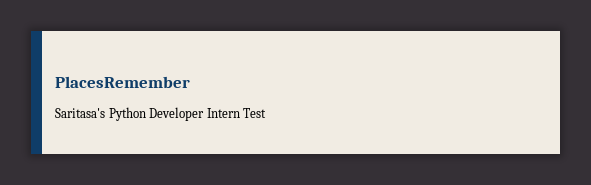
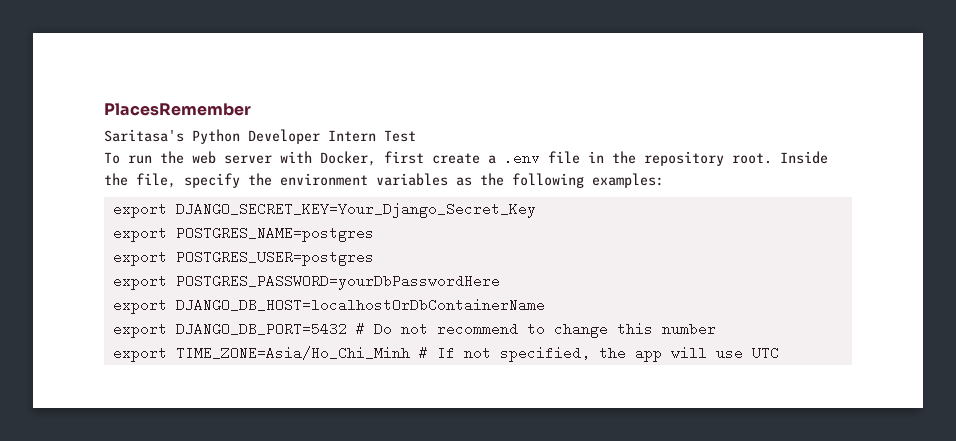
+ To run the web server with Docker, first create a .env file in the repository root. Inside the file, specify the environment variables as the following examples:
+ export DJANGO_SECRET_KEY=Your_Django_Secret_Key
+ export POSTGRES_NAME=postgres
+ export POSTGRES_USER=postgres
+ export POSTGRES_PASSWORD=yourDbPasswordHere
+ export DJANGO_DB_HOST=localhostOrDbContainerName
+ export DJANGO_DB_PORT=5432 # Do not recommend to change this number
+ export TIME_ZONE=Asia/Ho_Chi_Minh # If not specified, the app will use UTC

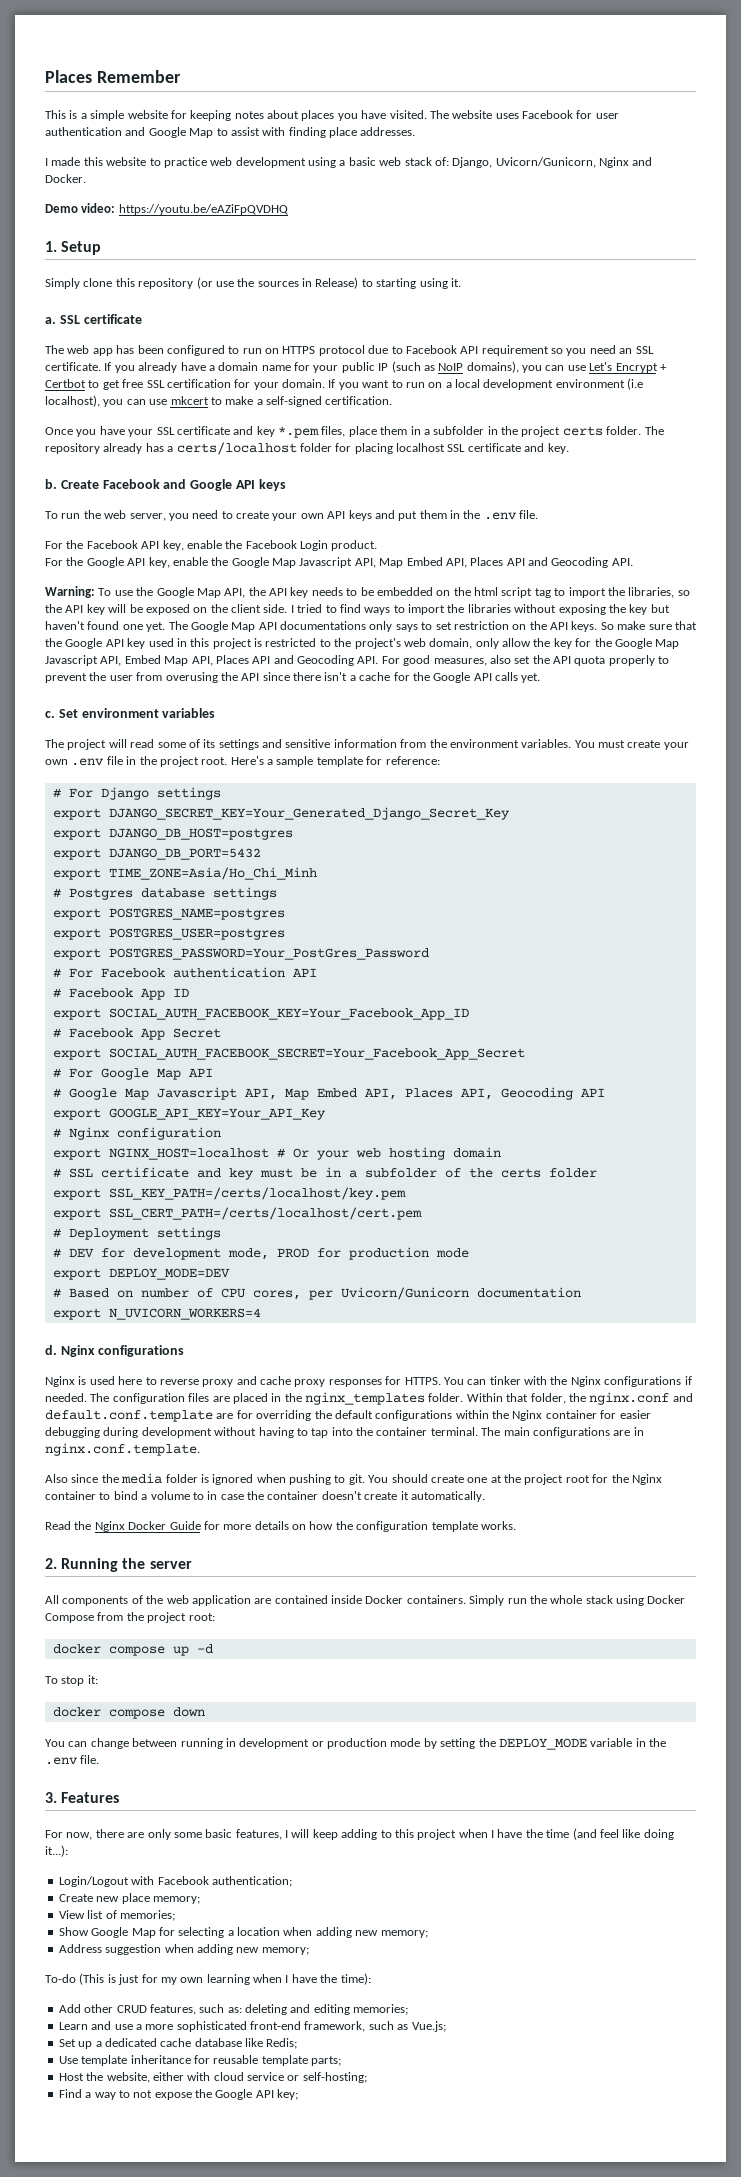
- PlacesRemember
- Saritasa's Python Developer Intern Test
- To run the web server with Docker, first create a .env file in the repository root. Inside the file, specify the environment variables as the following examples:
- export DJANGO_SECRET_KEY=Your_Django_Secret_Key
+ Places Remember
+ This is a simple website for keeping notes about places you have visited. The website uses Facebook for user authentication and Google Map to assist with finding place addresses.
+ I made this website to practice web development using a basic web stack of: Django, Uvicorn/Gunicorn, Nginx and Docker.
+ Demo video: https://youtu.be/eAZiFpQVDHQ
+ 1. Setup
+ Simply clone this repository (or use the sources in Release) to starting using it.
+ a. SSL certificate
+ The web app has been configured to run on HTTPS protocol due to Facebook API requirement so you need an SSL certificate. If you already have a domain name for your public IP (such as NoIP domains), you can use Let's Encrypt + Certbot to get free SSL certification for your domain. If you want to run on a local development environment (i.e localhost), you can use mkcert to make a self-signed certification.
+ Once you have your SSL certificate and key *.pem files, place them in a subfolder in the project certs folder. The repository already has a certs/localhost folder for placing localhost SSL certificate and key.
+ b. Create Facebook and Google API keys
+ To run the web server, you need to create your own API keys and put them in the .env file.
+ For the Facebook API key, enable the Facebook Login product.
+ For the Google API key, enable the Google Map Javascript API, Map Embed API, Places API and Geocoding API.
+ Warning: To use the Google Map API, the API key needs to be embedded on the html script tag to import the libraries, so the API key will be exposed on the client side. I tried to find ways to import the libraries without exposing the key but haven't found one yet. The Google Map API documentations only says to set restriction on the API keys. So make sure that the Google API key used in this project is restricted to the project's web domain, only allow the key for the Google Map Javascript API, Embed Map API, Places API and Geocoding API. For good measures, also set the API quota properly to prevent the user from overusing the API since there isn't a cache for the Google API calls yet.
+ c. Set environment variables
+ The project will read some of its settings and sensitive information from the environment variables. You must create your own .env file in the project root. Here's a sample template for reference:
+ # For Django settings
+ export DJANGO_SECRET_KEY=Your_Generated_Django_Secret_Key
+ export DJANGO_DB_HOST=postgres
+ export DJANGO_DB_PORT=5432
+ export TIME_ZONE=Asia/Ho_Chi_Minh
+ # Postgres database settings
- export POSTGRES_PASSWORD=yourDbPasswordHere
- export DJANGO_DB_HOST=localhostOrDbContainerName
- export DJANGO_DB_PORT=5432 # Do not recommend to change this number
- export TIME_ZONE=Asia/Ho_Chi_Minh # If not specified, the app will use UTC
+ export POSTGRES_PASSWORD=Your_PostGres_Password
+ # For Facebook authentication API
+ # Facebook App ID
+ export SOCIAL_AUTH_FACEBOOK_KEY=Your_Facebook_App_ID
+ # Facebook App Secret
+ export SOCIAL_AUTH_FACEBOOK_SECRET=Your_Facebook_App_Secret
+ # For Google Map API
+ # Google Map Javascript API, Map Embed API, Places API, Geocoding API
+ export GOOGLE_API_KEY=Your_API_Key
+ # Nginx configuration
+ export NGINX_HOST=localhost # Or your web hosting domain
+ # SSL certificate and key must be in a subfolder of the certs folder
+ export SSL_KEY_PATH=/certs/localhost/key.pem
+ export SSL_CERT_PATH=/certs/localhost/cert.pem
+ # Deployment settings
+ # DEV for development mode, PROD for production mode
+ export DEPLOY_MODE=DEV
+ # Based on number of CPU cores, per Uvicorn/Gunicorn documentation
+ export N_UVICORN_WORKERS=4
+ d. Nginx configurations
+ Nginx is used here to reverse proxy and cache proxy responses for HTTPS. You can tinker with the Nginx configurations if needed. The configuration files are placed in the nginx_templates folder. Within that folder, the nginx.conf and default.conf.template are for overriding the default configurations within the Nginx container for easier debugging during development without having to tap into the container terminal. The main configurations are in nginx.conf.template.
+ Also since the media folder is ignored when pushing to git. You should create one at the project root for the Nginx container to bind a volume to in case the container doesn't create it automatically.
+ Read the Nginx Docker Guide for more details on how the configuration template works.
+ 2. Running the server
+ All components of the web application are contained inside Docker containers. Simply run the whole stack using Docker Compose from the project root:
+ docker compose up -d
+ To stop it:
+ docker compose down
+ You can change between running in development or production mode by setting the DEPLOY_MODE variable in the .env file.
+ 3. Features
+ For now, there are only some basic features, I will keep adding to this project when I have the time (and feel like doing it...):
+ Login/Logout with Facebook authentication;
+ Create new place memory;
+ View list of memories;
+ Show Google Map for selecting a location when adding new memory;
+ Address suggestion when adding new memory;
+ To-do (This is just for my own learning when I have the time):
+ Add other CRUD features, such as: deleting and editing memories;
+ Learn and use a more sophisticated front-end framework, such as Vue.js;
+ Set up a dedicated cache database like Redis;
+ Use template inheritance for reusable template parts;
+ Host the website, either with cloud service or self-hosting;
+ Find a way to not expose the Google API key;

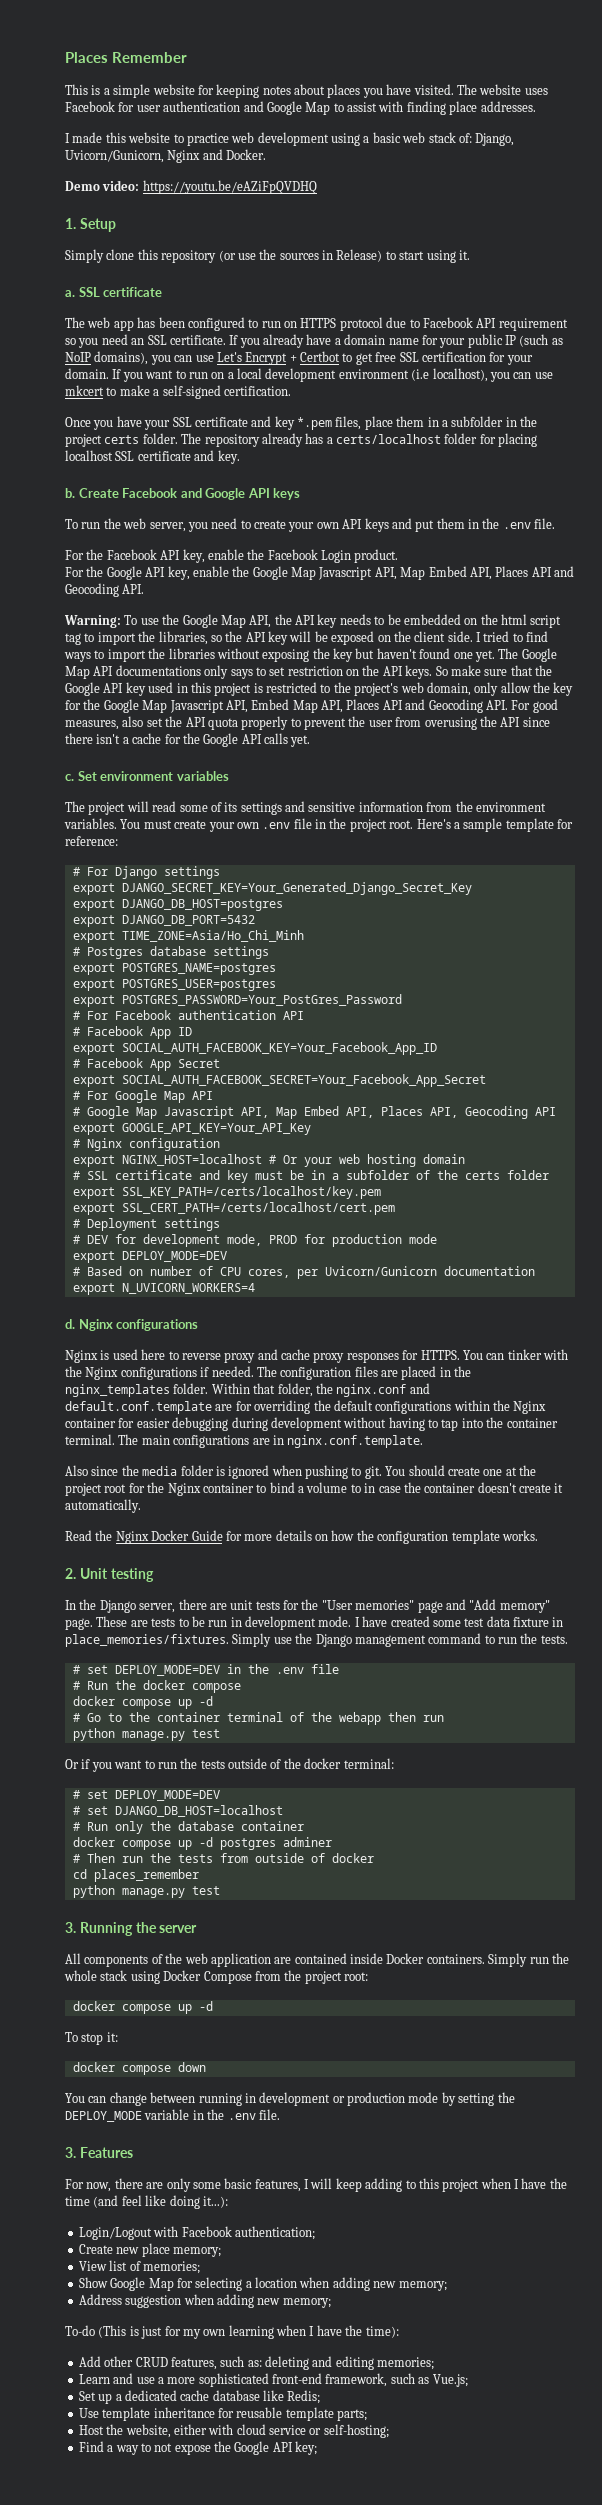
- Simply clone this repository (or use the sources in Release) to starting using it.
+ Simply clone this repository (or use the sources in Release) to start using it.
- 2. Running the server
+ 2. Unit testing
+ In the Django server, there are unit tests for the "User memories" page and "Add memory" page. These are tests to be run in development mode. I have created some test data fixture in place_memories/fixtures. Simply use the Django management command to run the tests.
+ # set DEPLOY_MODE=DEV in the .env file
+ # Run the docker compose
+ docker compose up -d
+ # Go to the container terminal of the webapp then run
+ python manage.py test
+ Or if you want to run the tests outside of the docker terminal:
+ # set DEPLOY_MODE=DEV
+ # set DJANGO_DB_HOST=localhost
+ # Run only the database container
+ docker compose up -d postgres adminer
+ # Then run the tests from outside of docker
+ cd places_remember
+ python manage.py test
+ 3. Running the server

